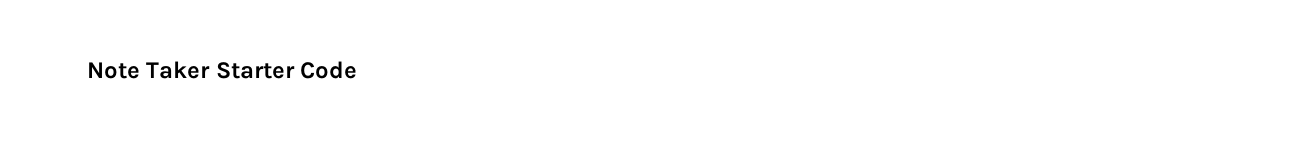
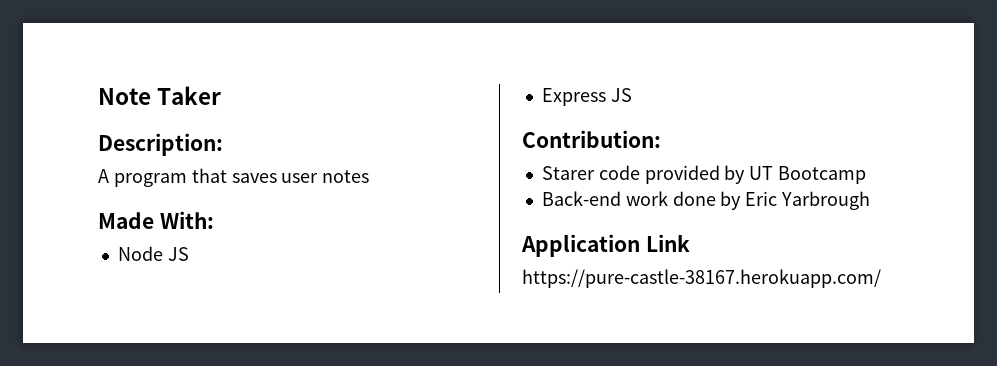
- Note Taker Starter Code
+ Note Taker
+ Description:
+ A program that saves user notes
+ Made With:
+ Node JS
+ Express JS
+ Contribution:
+ Starer code provided by UT Bootcamp
+ Back-end work done by Eric Yarbrough
+ Application Link
+ https://pure-castle-38167.herokuapp.com/

